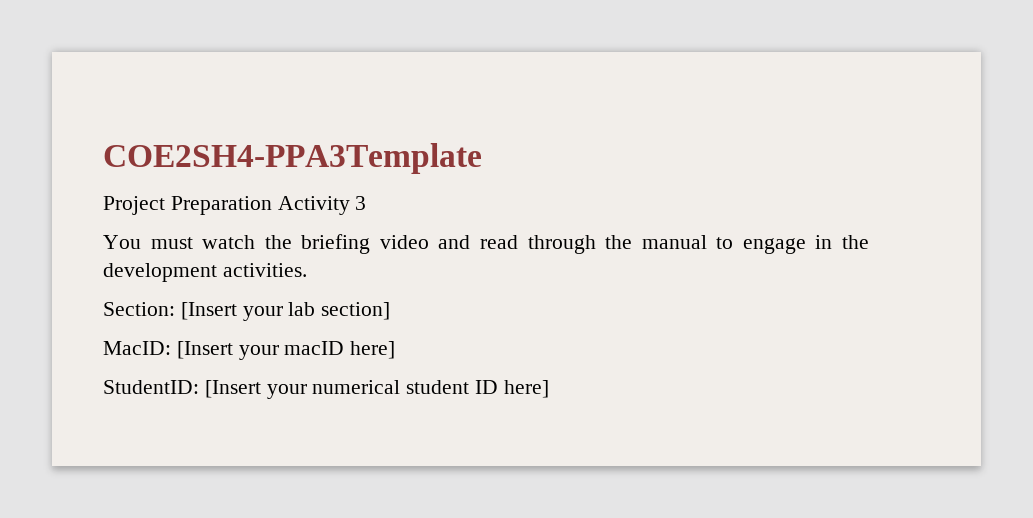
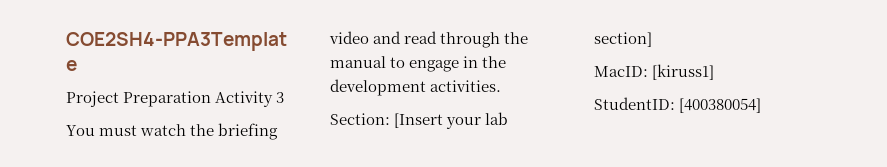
- MacID: [Insert your macID here]
- StudentID: [Insert your numerical student ID here]
+ MacID: [kiruss1]
+ StudentID: [400380054]

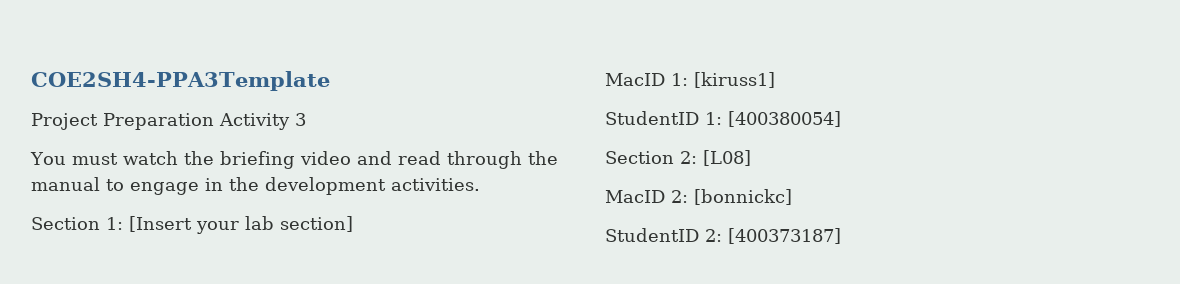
- Section: [Insert your lab section]
+ Section 1: [Insert your lab section]
- MacID: [kiruss1]
+ MacID 1: [kiruss1]
- StudentID: [400380054]
+ StudentID 1: [400380054]
+ Section 2: [L08]
+ MacID 2: [bonnickc]
+ StudentID 2: [400373187]

